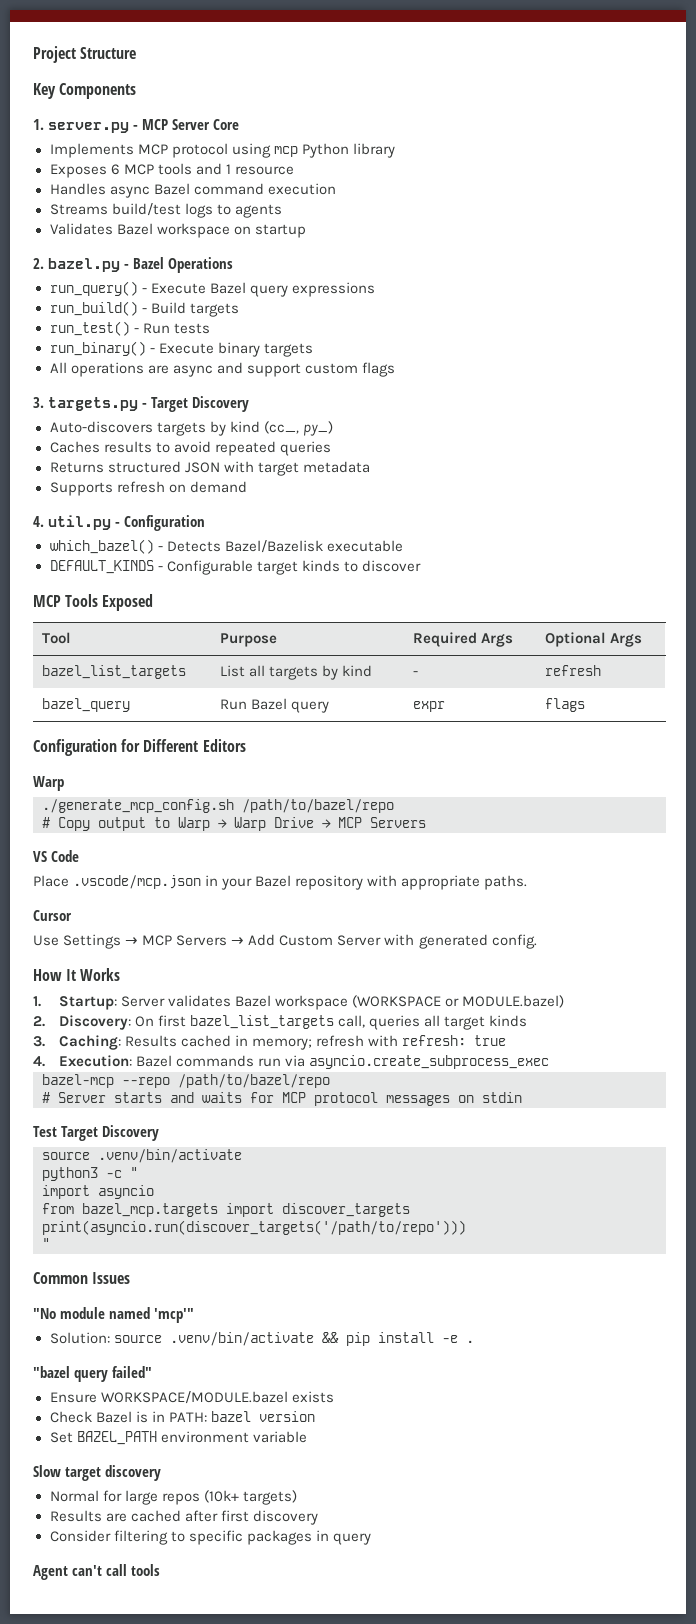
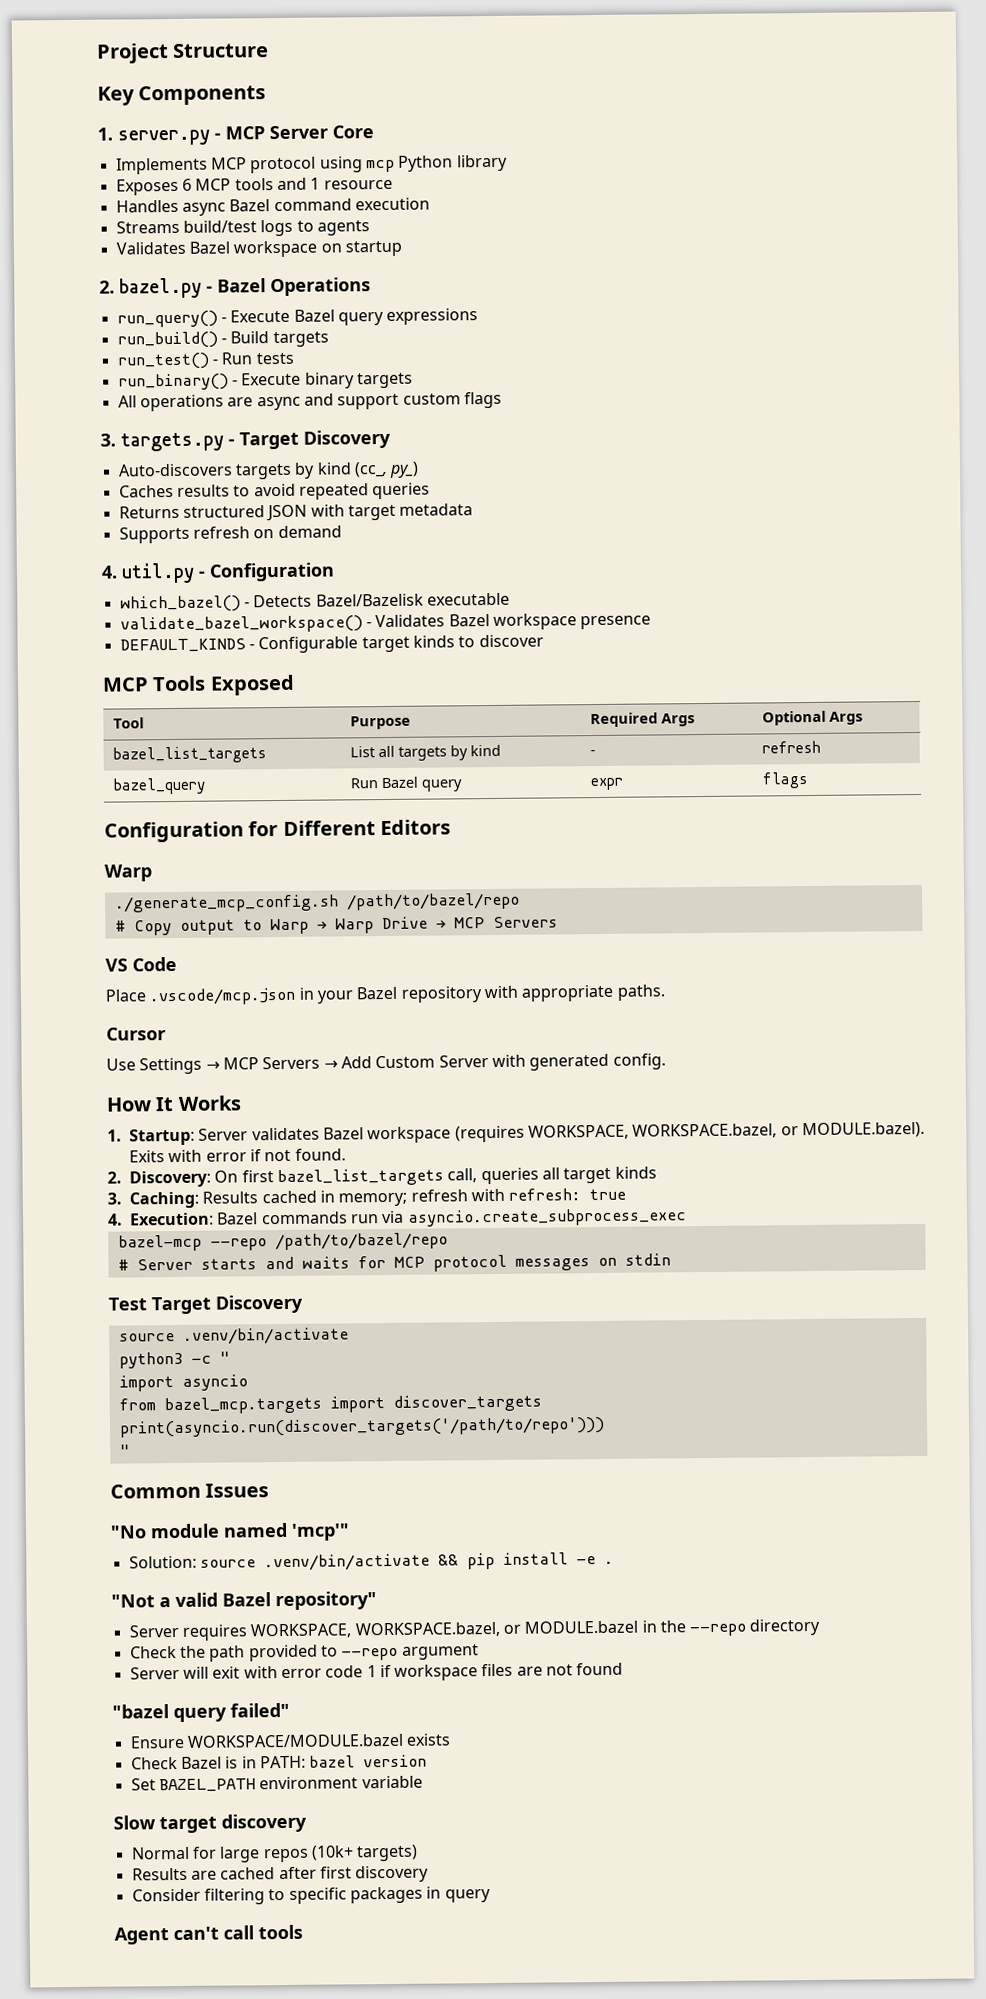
+ validate_bazel_workspace() - Validates Bazel workspace presence
- 1. Startup: Server validates Bazel workspace (WORKSPACE or MODULE.bazel)
+ 1. Startup: Server validates Bazel workspace (requires WORKSPACE, WORKSPACE.bazel, or MODULE.bazel). Exits with error if not found.
+ "Not a valid Bazel repository"
+ Server requires WORKSPACE, WORKSPACE.bazel, or MODULE.bazel in the --repo directory
+ Check the path provided to --repo argument
+ Server will exit with error code 1 if workspace files are not found

